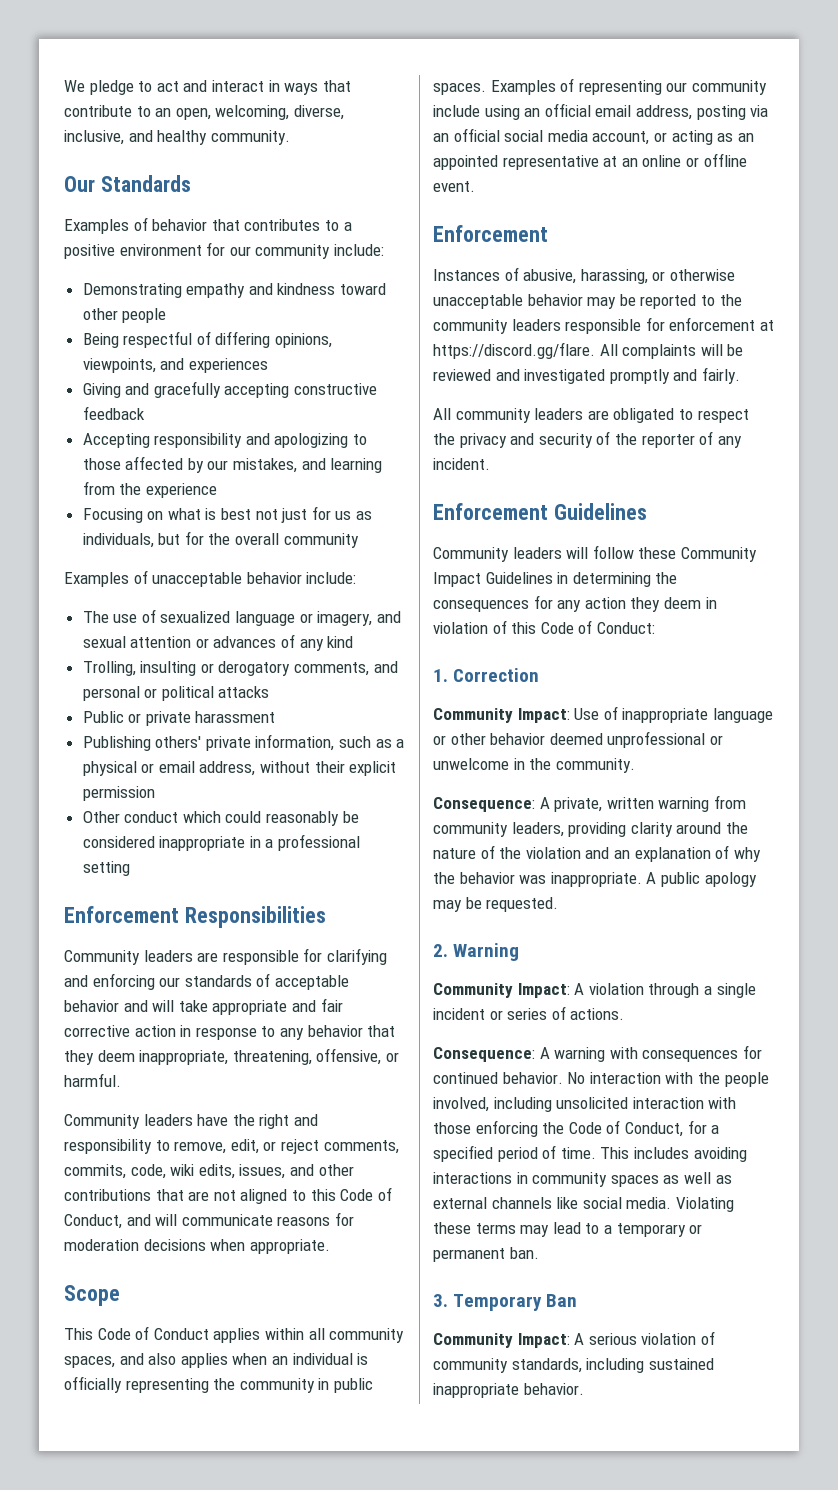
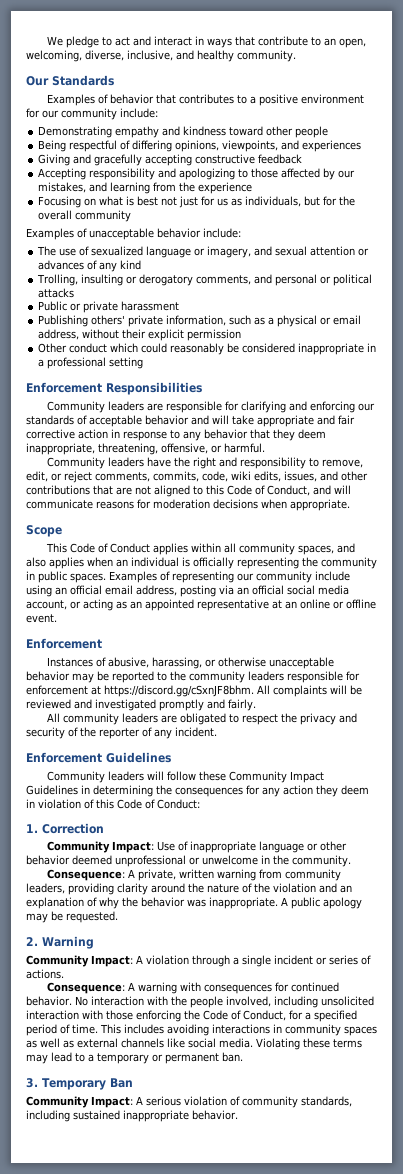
- Instances of abusive, harassing, or otherwise unacceptable behavior may be reported to the community leaders responsible for enforcement at https://discord.gg/flare. All complaints will be reviewed and investigated promptly and fairly.
+ Instances of abusive, harassing, or otherwise unacceptable behavior may be reported to the community leaders responsible for enforcement at https://discord.gg/cSxnJF8bhm. All complaints will be reviewed and investigated promptly and fairly.

